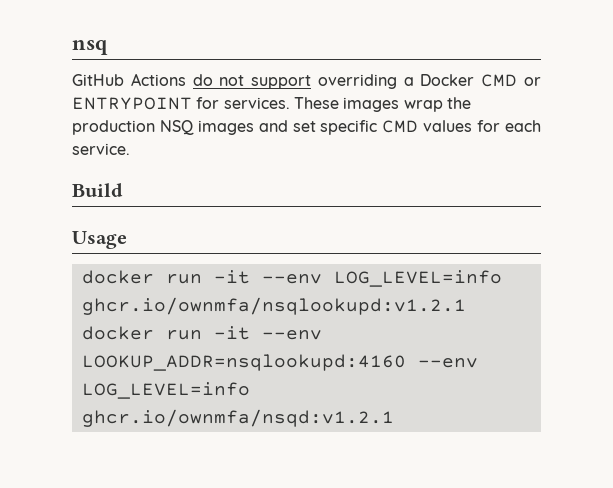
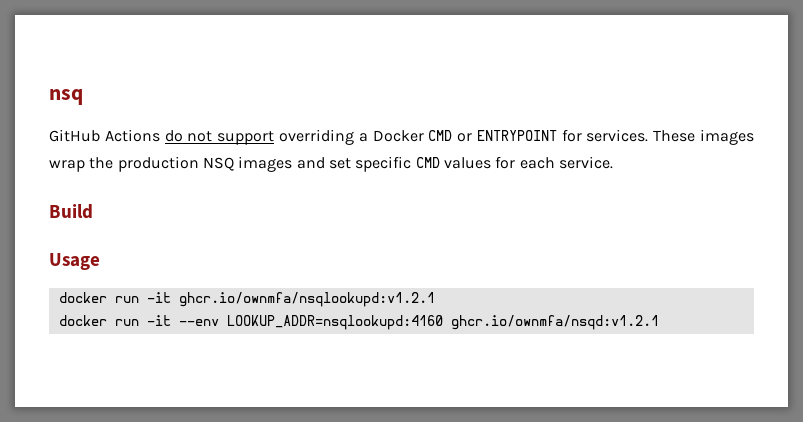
- docker run -it --env LOG_LEVEL=info ghcr.io/ownmfa/nsqlookupd:v1.2.1
+ docker run -it ghcr.io/ownmfa/nsqlookupd:v1.2.1
- docker run -it --env LOOKUP_ADDR=nsqlookupd:4160 --env LOG_LEVEL=info ghcr.io/ownmfa/nsqd:v1.2.1
+ docker run -it --env LOOKUP_ADDR=nsqlookupd:4160 ghcr.io/ownmfa/nsqd:v1.2.1

